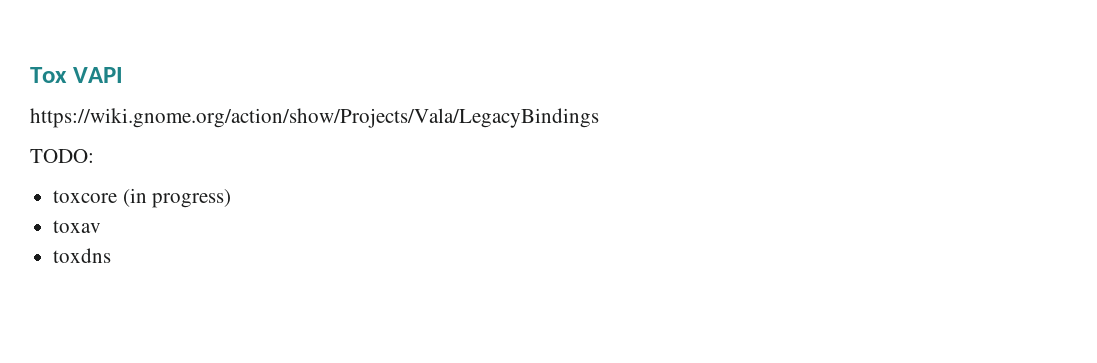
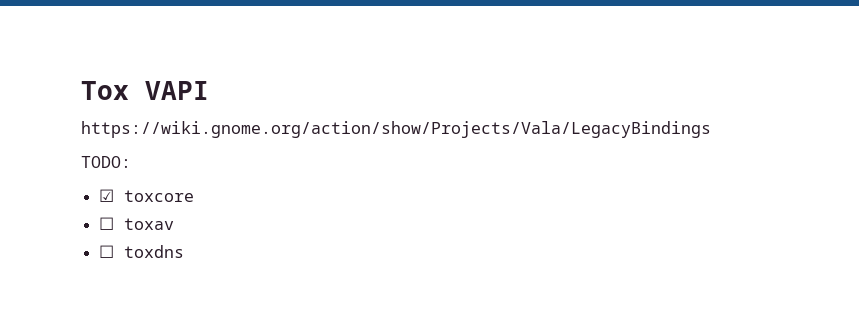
- toxcore (in progress)
- toxav
+ ☑ toxcore
+ ☐ toxav
- toxdns
+ ☐ toxdns

